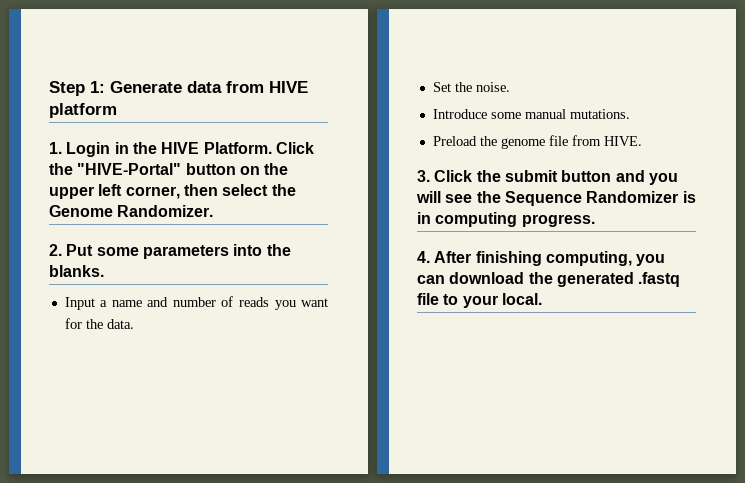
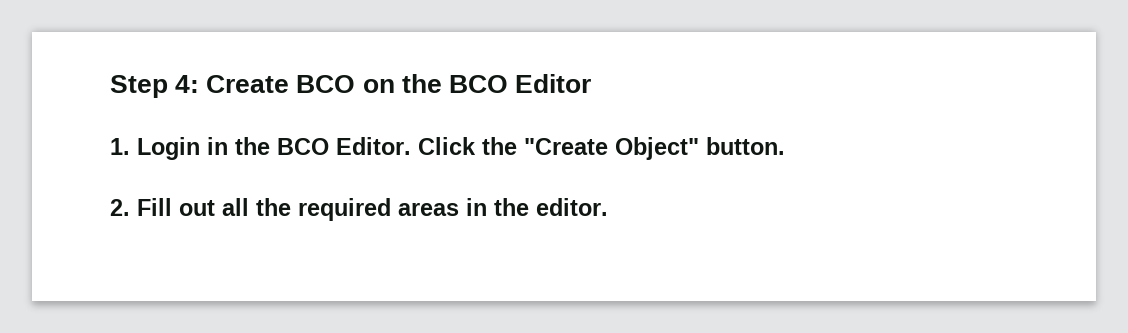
- Step 1: Generate data from HIVE platform
- 1. Login in the HIVE Platform. Click the "HIVE-Portal" button on the upper left corner, then select the Genome Randomizer.
- 2. Put some parameters into the blanks.
- Input a name and number of reads you want for the data.
- Set the noise.
- Introduce some manual mutations.
- Preload the genome file from HIVE.
- 3. Click the submit button and you will see the Sequence Randomizer is in computing progress.
- 4. After finishing computing, you can download the generated .fastq file to your local.
+ Step 4: Create BCO on the BCO Editor
+ 1. Login in the BCO Editor. Click the "Create Object" button.
+ 2. Fill out all the required areas in the editor.

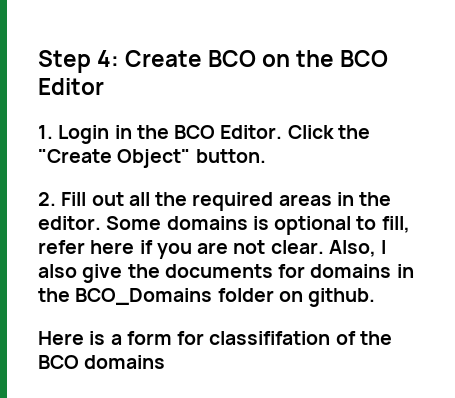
+ Some domains is optional to fill, refer here if you are not clear. Also, I also give the documents for domains in the BCO_Domains folder on github.
+ Here is a form for classififation of the BCO domains

